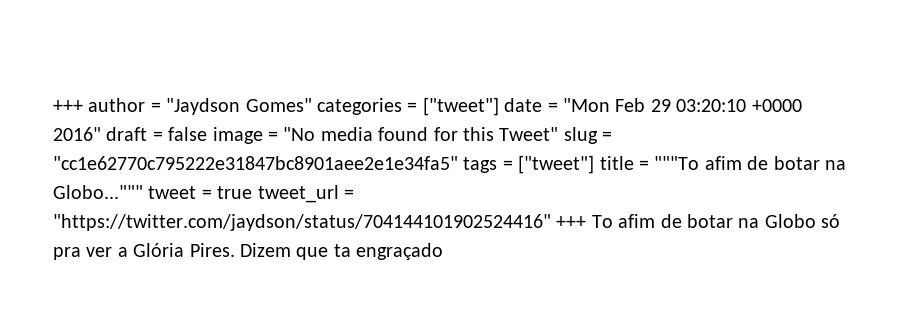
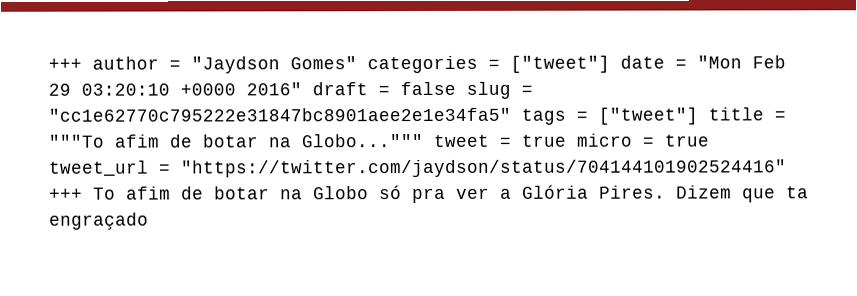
- +++ author = "Jaydson Gomes" categories = ["tweet"] date = "Mon Feb 29 03:20:10 +0000 2016" draft = false image = "No media found for this Tweet" slug = "cc1e62770c795222e31847bc8901aee2e1e34fa5" tags = ["tweet"] title = """To afim de botar na Globo...""" tweet = true tweet_url = "https://twitter.com/jaydson/status/704144101902524416" +++ To afim de botar na Globo só pra ver a Glória Pires.
+ +++ author = "Jaydson Gomes" categories = ["tweet"] date = "Mon Feb 29 03:20:10 +0000 2016" draft = false slug = "cc1e62770c795222e31847bc8901aee2e1e34fa5" tags = ["tweet"] title = """To afim de botar na Globo...""" tweet = true micro = true tweet_url = "https://twitter.com/jaydson/status/704144101902524416" +++ To afim de botar na Globo só pra ver a Glória Pires.

